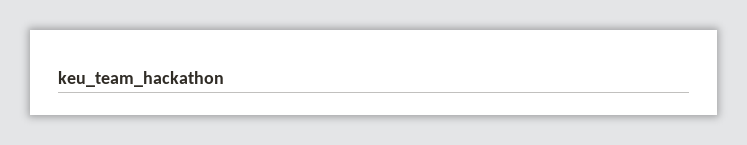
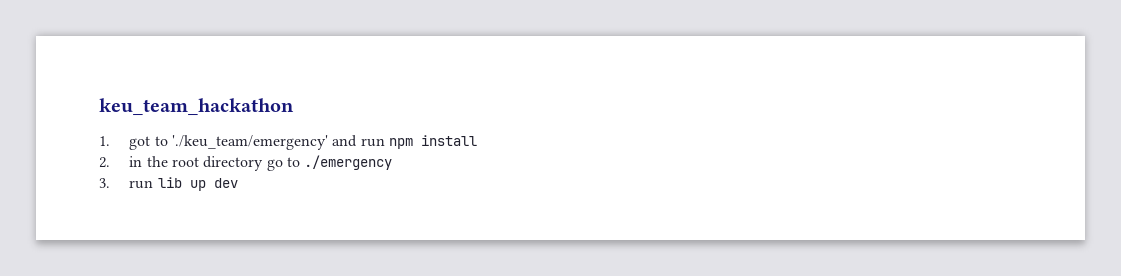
+ 1. got to './keu_team/emergency' and run npm install
+ 2. in the root directory go to ./emergency
+ 3. run lib up dev

